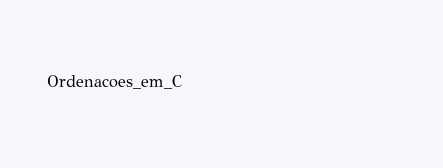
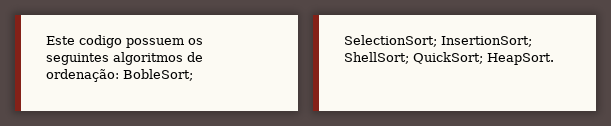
- Ordenacoes_em_C
+ Este codigo possuem os seguintes algoritmos de ordenação: BobleSort; SelectionSort; InsertionSort; ShellSort; QuickSort; HeapSort.

